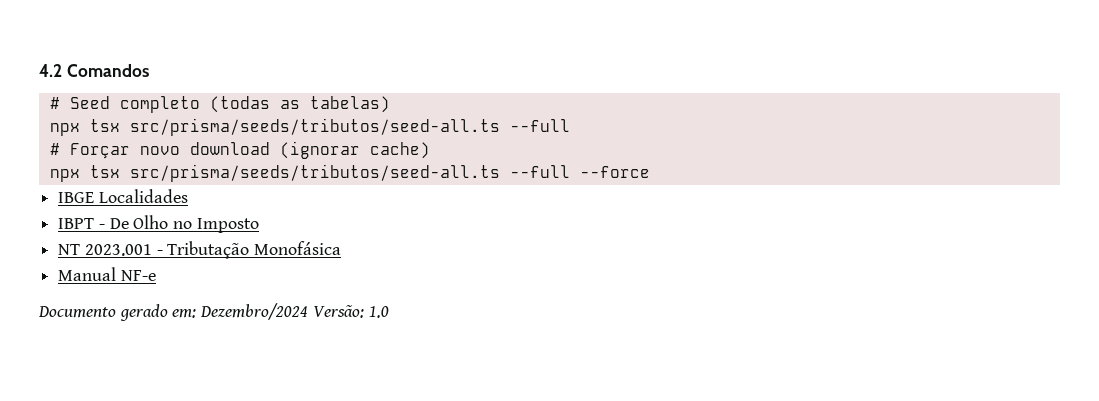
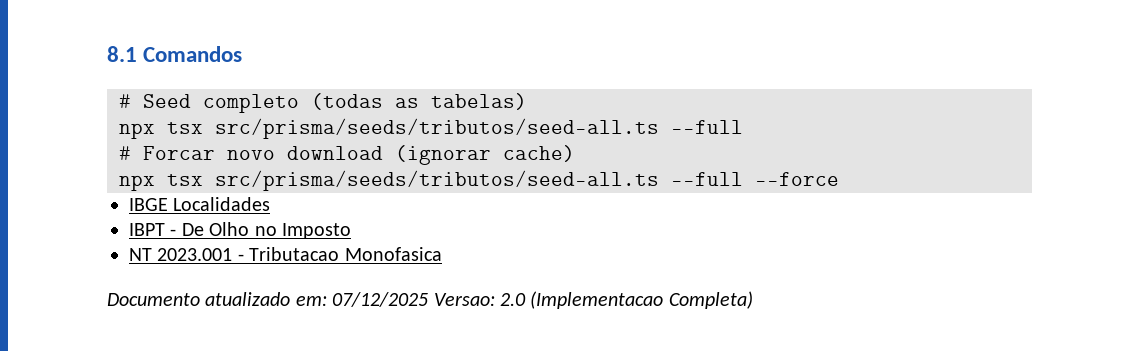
- 4.2 Comandos
+ 8.1 Comandos
- # Forçar novo download (ignorar cache)
+ # Forcar novo download (ignorar cache)
- NT 2023.001 - Tributação Monofásica
- Manual NF-e
- Documento gerado em: Dezembro/2024 Versão: 1.0
+ NT 2023.001 - Tributacao Monofasica
+ Documento atualizado em: 07/12/2025 Versao: 2.0 (Implementacao Completa)

